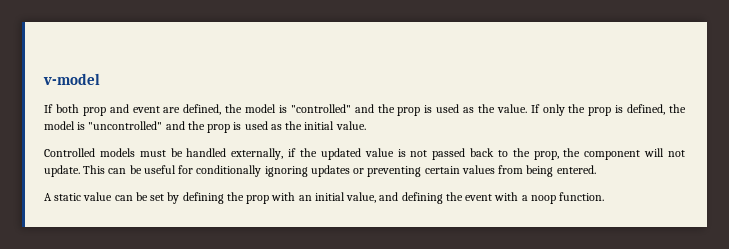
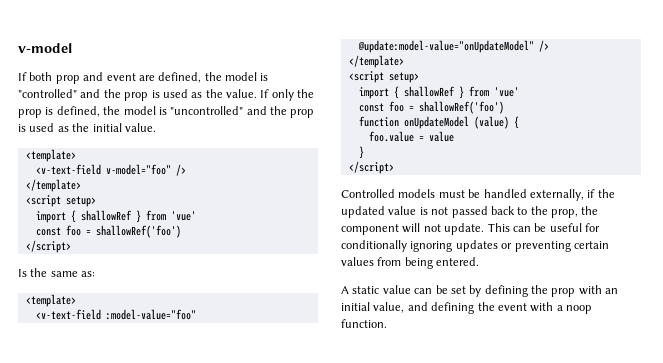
  If only the prop is defined, the model is "uncontrolled" and the prop is used as the initial value.
+ <template>
+ <v-text-field v-model="foo" />
+ </template>
+ <script setup>
+ import { shallowRef } from 'vue'
+ const foo = shallowRef('foo')
+ </script>
+ Is the same as:
+ <template>
+ <v-text-field :model-value="foo" @update:model-value="onUpdateModel" />
+ </template>
+ <script setup>
+ import { shallowRef } from 'vue'
+ const foo = shallowRef('foo')
+ function onUpdateModel (value) {
+ foo.value = value
+ }
+ </script>

